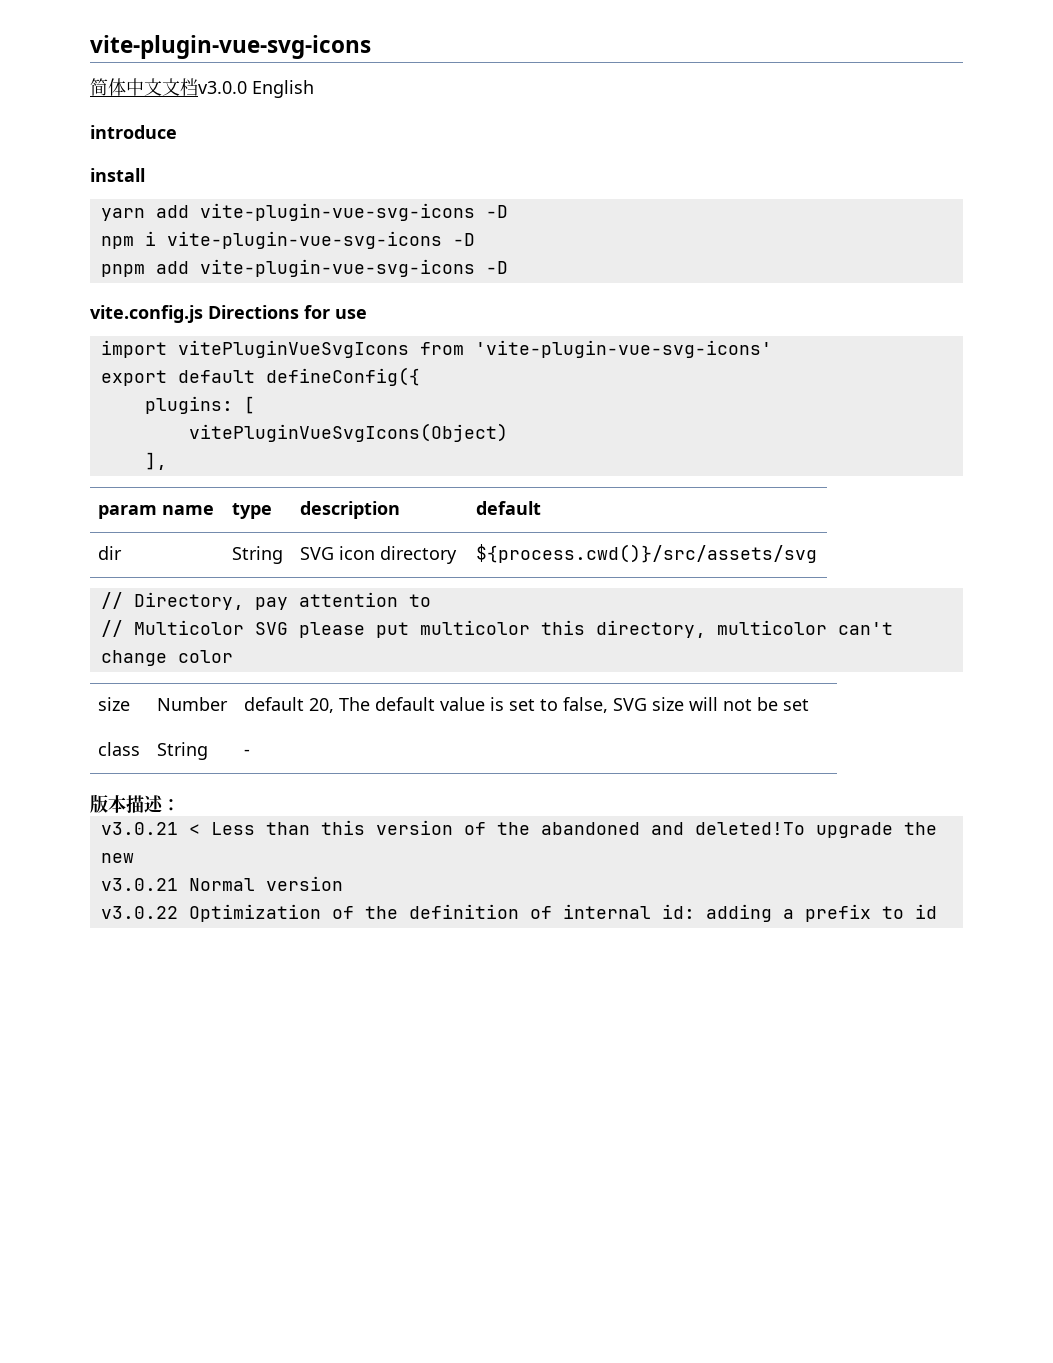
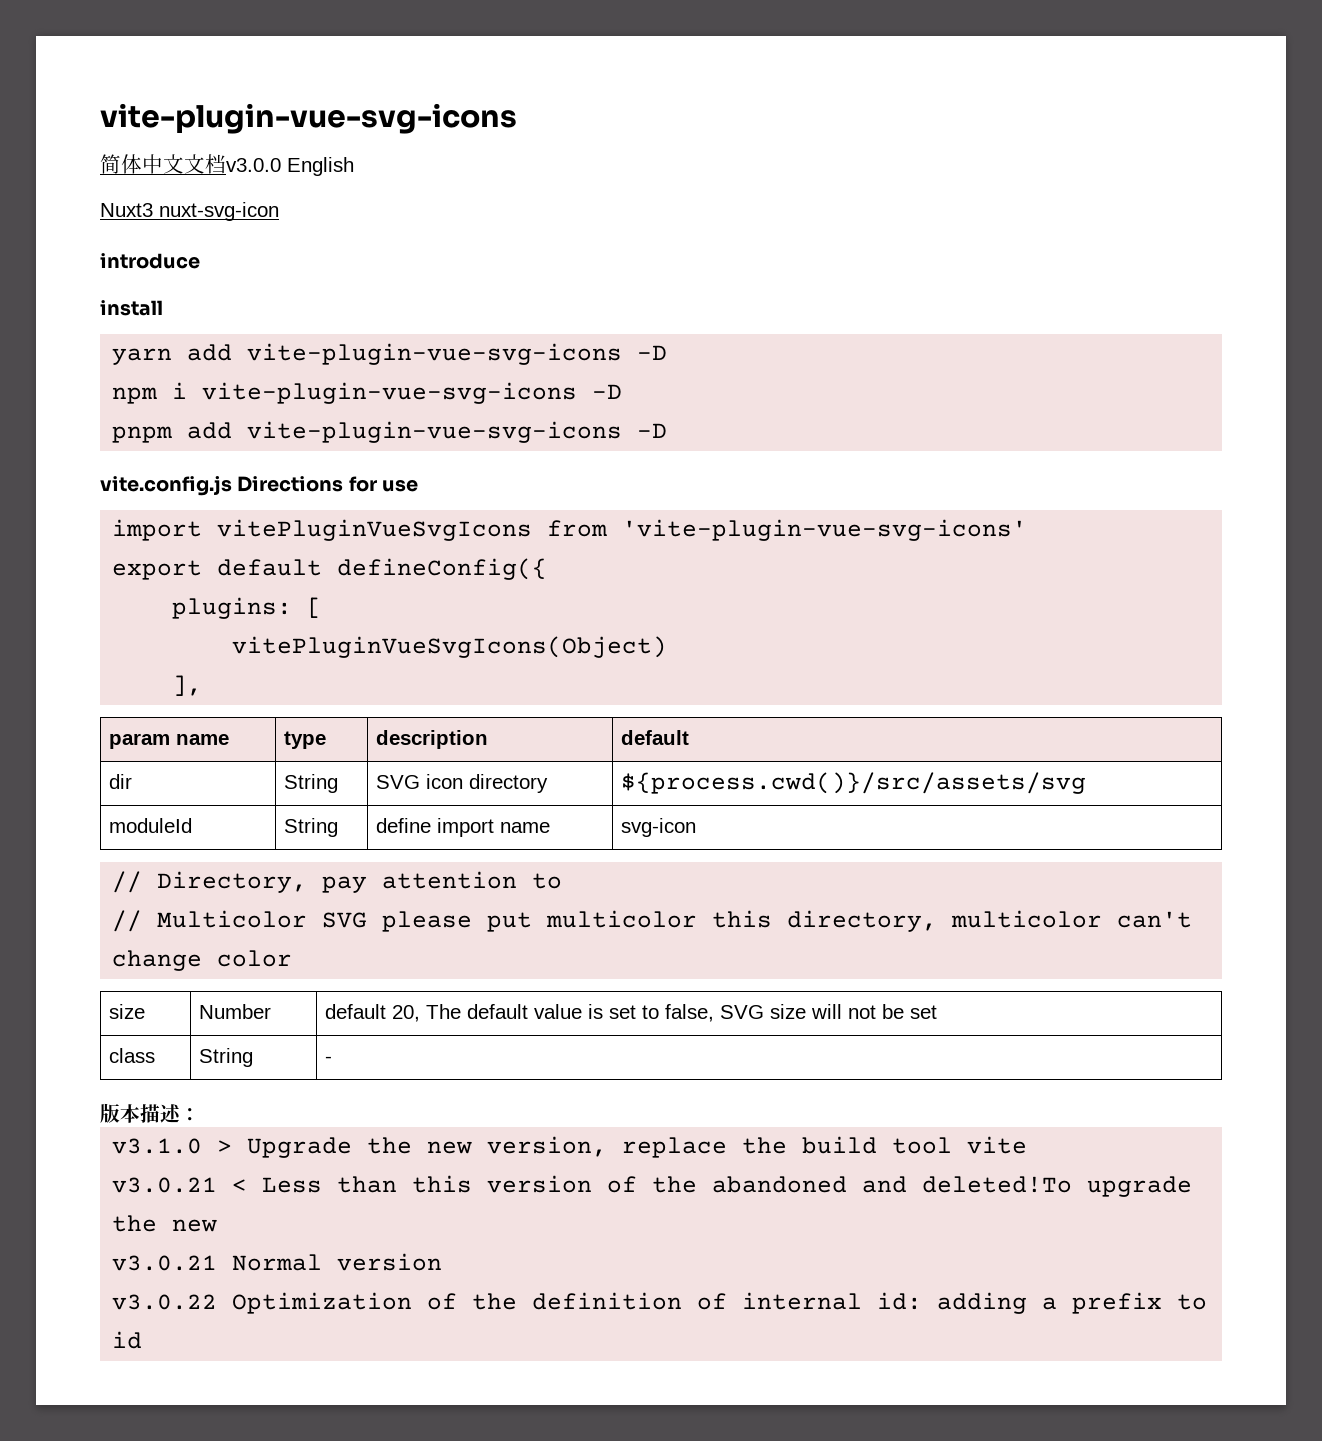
+ Nuxt3 nuxt-svg-icon
+ moduleId | String | define import name | svg-icon
+ v3.1.0 > Upgrade the new version, replace the build tool vite

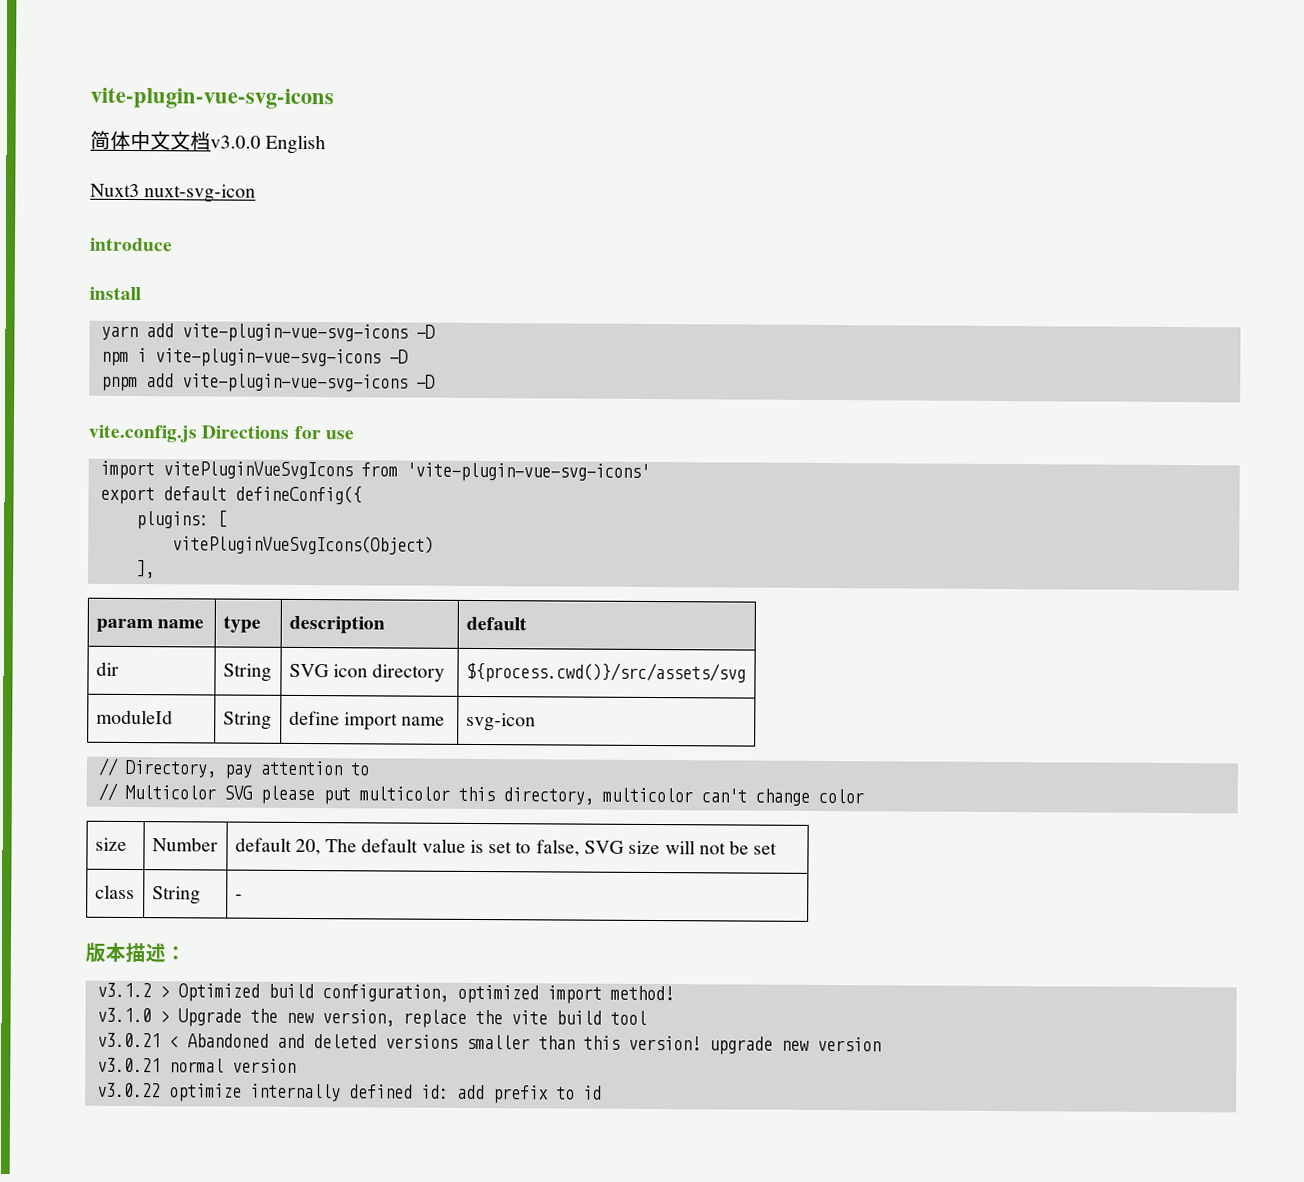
+ v3.1.2 > Optimized build configuration, optimized import method!
- v3.1.0 > Upgrade the new version, replace the build tool vite
+ v3.1.0 > Upgrade the new version, replace the vite build tool
- v3.0.21 < Less than this version of the abandoned and deleted!To upgrade the new
- v3.0.21 Normal version
+ v3.0.21 < Abandoned and deleted versions smaller than this version! upgrade new version
+ v3.0.21 normal version
- v3.0.22 Optimization of the definition of internal id: adding a prefix to id
+ v3.0.22 optimize internally defined id: add prefix to id

